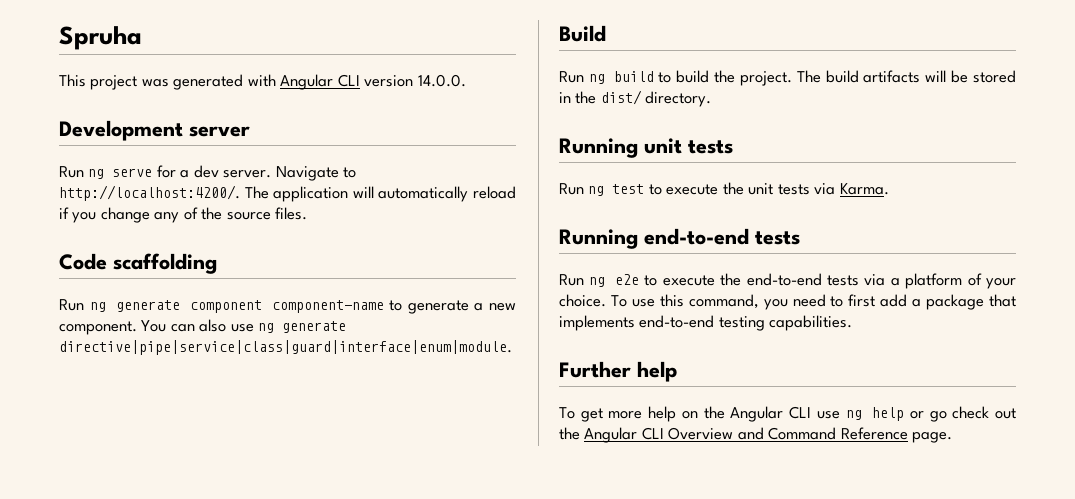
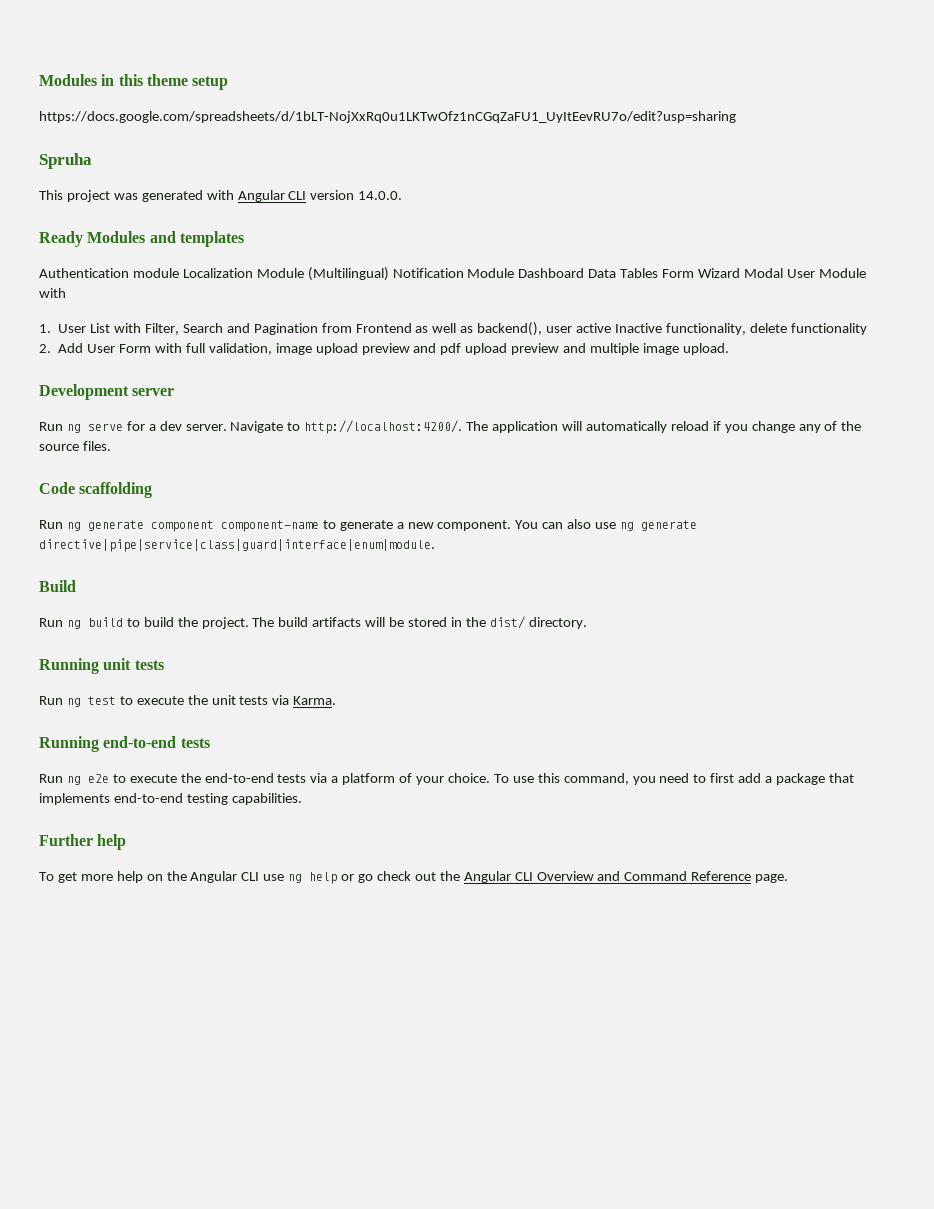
+ Modules in this theme setup
+ https://docs.google.com/spreadsheets/d/1bLT-NojXxRq0u1LKTwOfz1nCGqZaFU1_UyItEevRU7o/edit?usp=sharing
+ Ready Modules and templates
+ Authentication module Localization Module (Multilingual) Notification Module Dashboard Data Tables Form Wizard Modal User Module with
+ 1. User List with Filter, Search and Pagination from Frontend as well as backend(), user active Inactive functionality, delete functionality
+ 2. Add User Form with full validation, image upload preview and pdf upload preview and multiple image upload.

